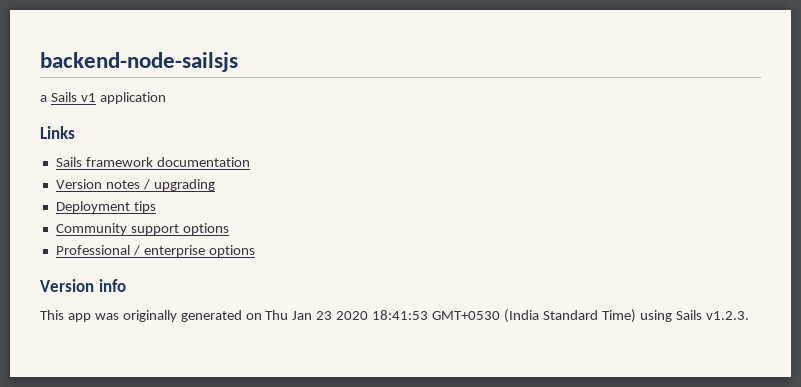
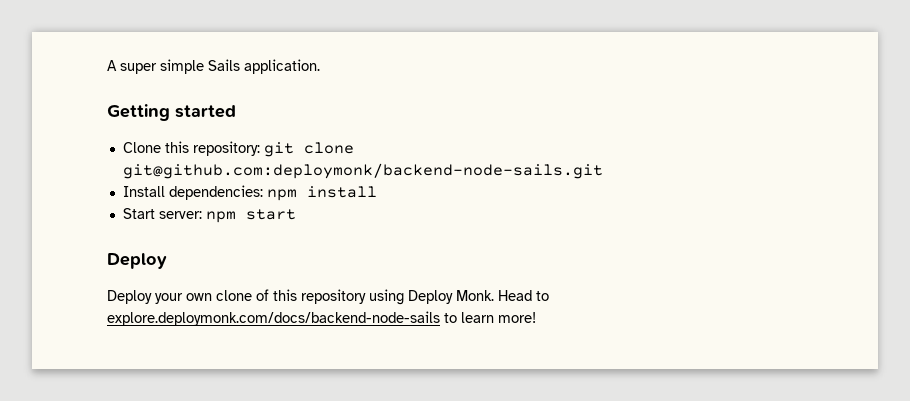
- backend-node-sailsjs
- a Sails v1 application
- Links
- Sails framework documentation
- Version notes / upgrading
- Deployment tips
- Community support options
- Professional / enterprise options
- Version info
- This app was originally generated on Thu Jan 23 2020 18:41:53 GMT+0530 (India Standard Time) using Sails v1.2.3.
+ A super simple Sails application.
+ Getting started
+ Clone this repository: git clone git@github.com:deploymonk/backend-node-sails.git
+ Install dependencies: npm install
+ Start server: npm start
+ Deploy
+ Deploy your own clone of this repository using Deploy Monk. Head to explore.deploymonk.com/docs/backend-node-sails to learn more!

